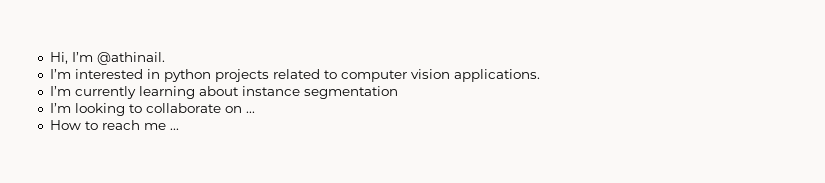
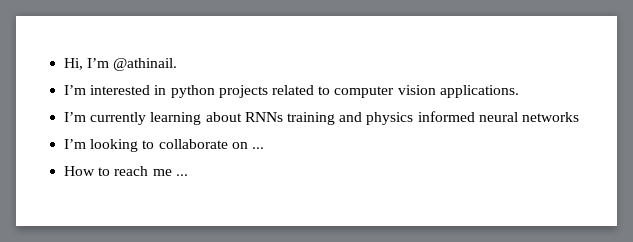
- I’m currently learning about instance segmentation
+ I’m currently learning about RNNs training and physics informed neural networks

